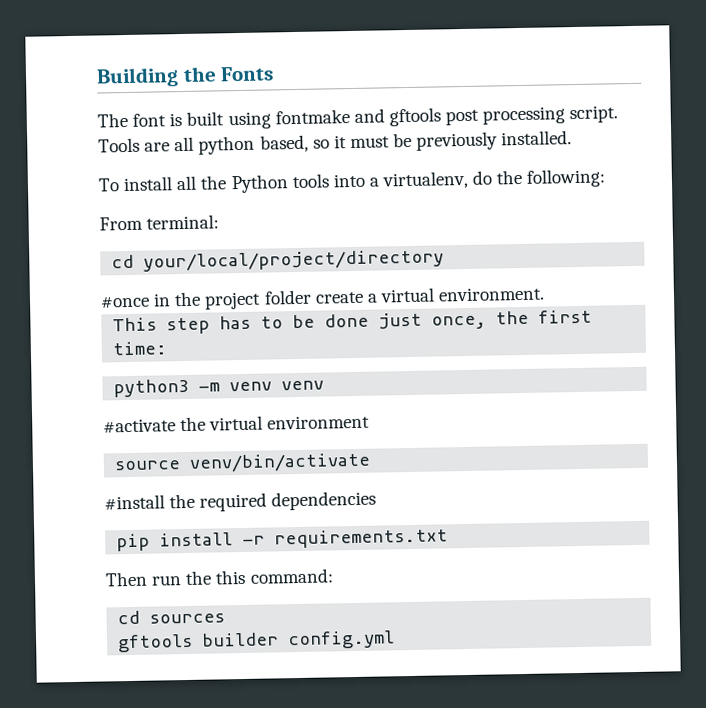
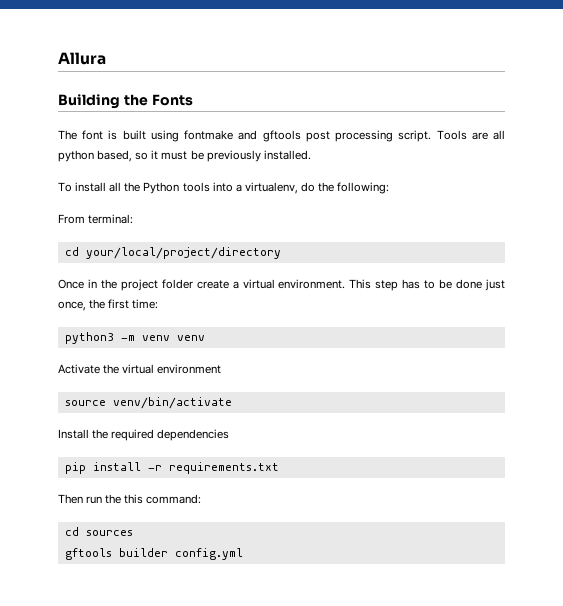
+ Allura
- #once in the project folder create a virtual environment.
- This step has to be done just once, the first time:
+ Once in the project folder create a virtual environment. This step has to be done just once, the first time:
- #activate the virtual environment
+ Activate the virtual environment
- #install the required dependencies
+ Install the required dependencies

